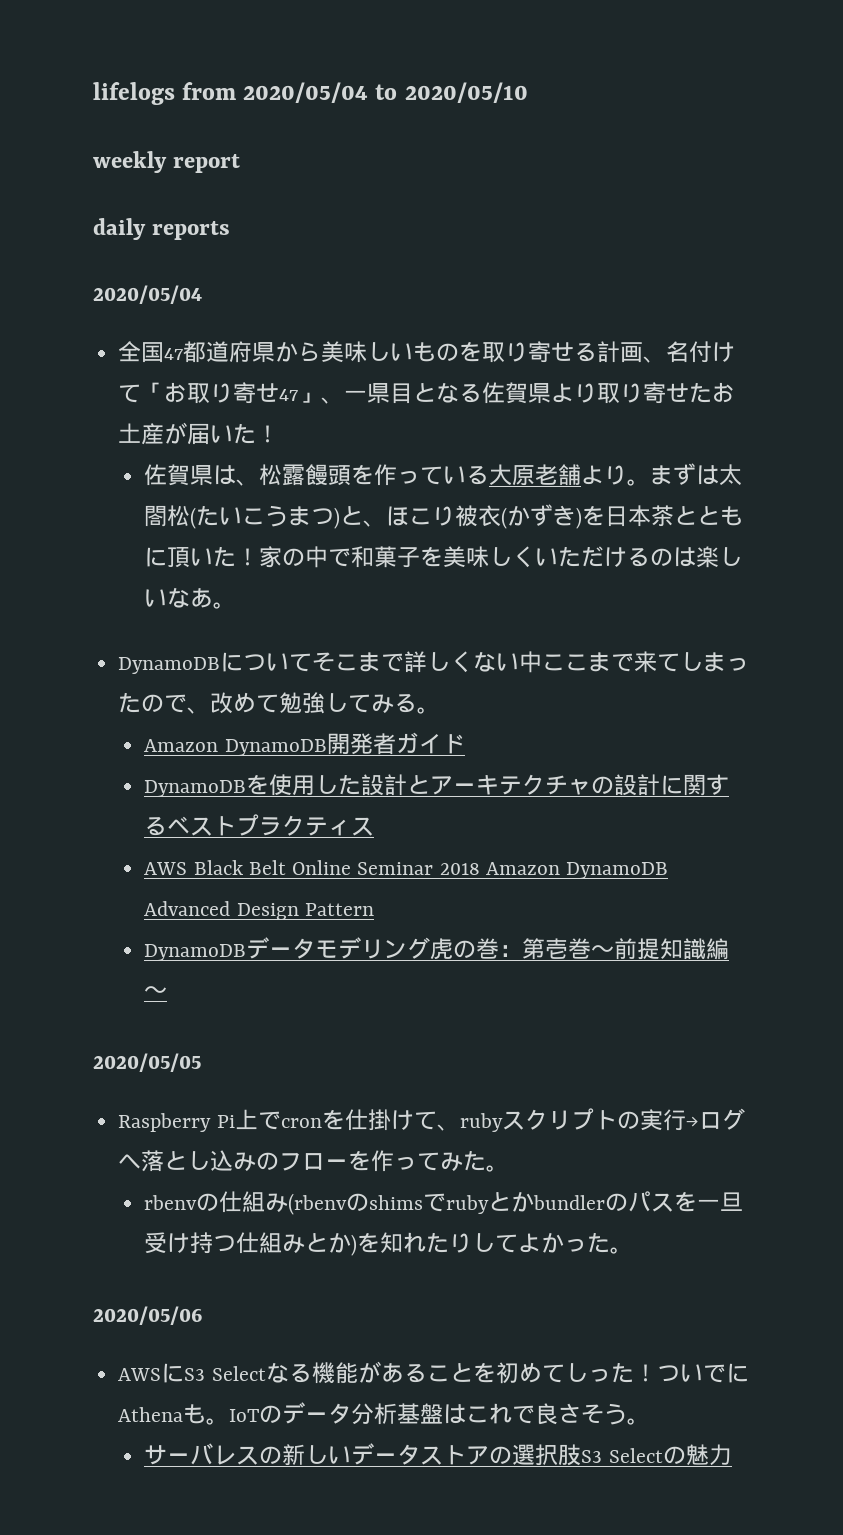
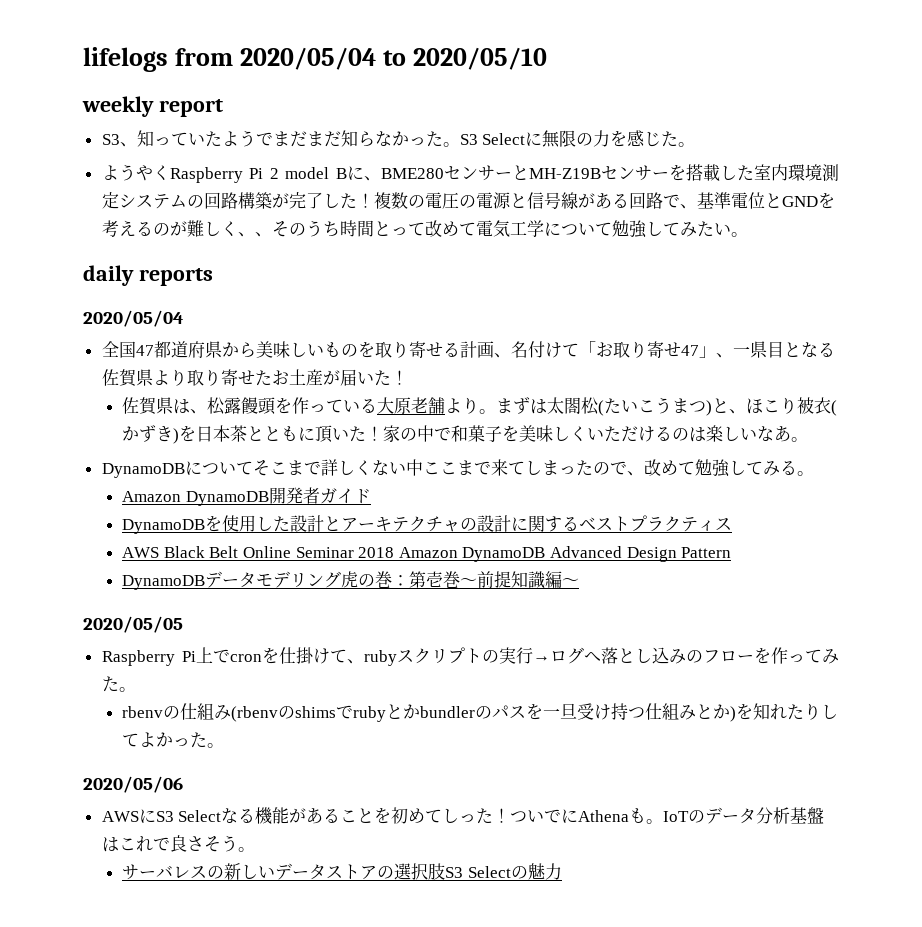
+ S3、知っていたようでまだまだ知らなかった。S3 Selectに無限の力を感じた。
+ ようやくRaspberry Pi 2 model Bに、BME280センサーとMH-Z19Bセンサーを搭載した室内環境測定システムの回路構築が完了した！複数の電圧の電源と信号線がある回路で、基準電位とGNDを考えるのが難しく、、そのうち時間とって改めて電気工学について勉強してみたい。

